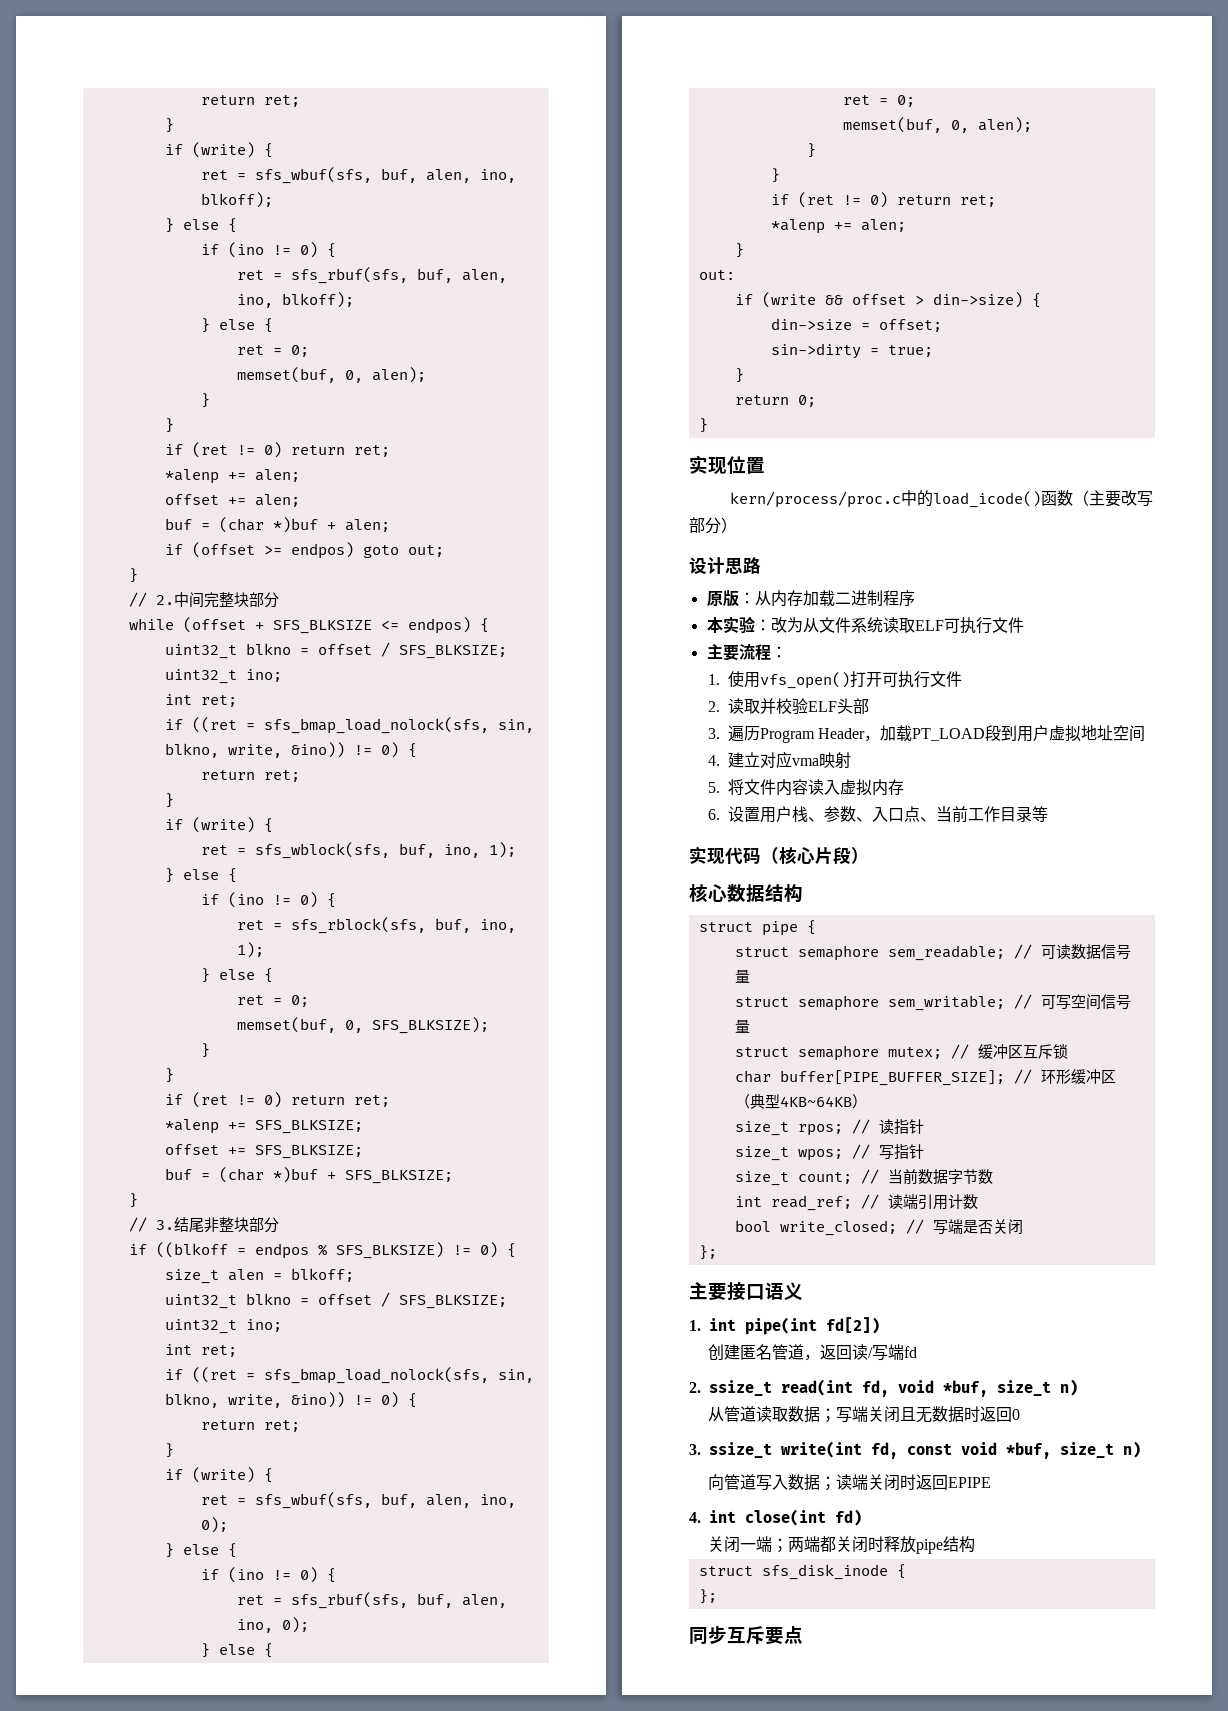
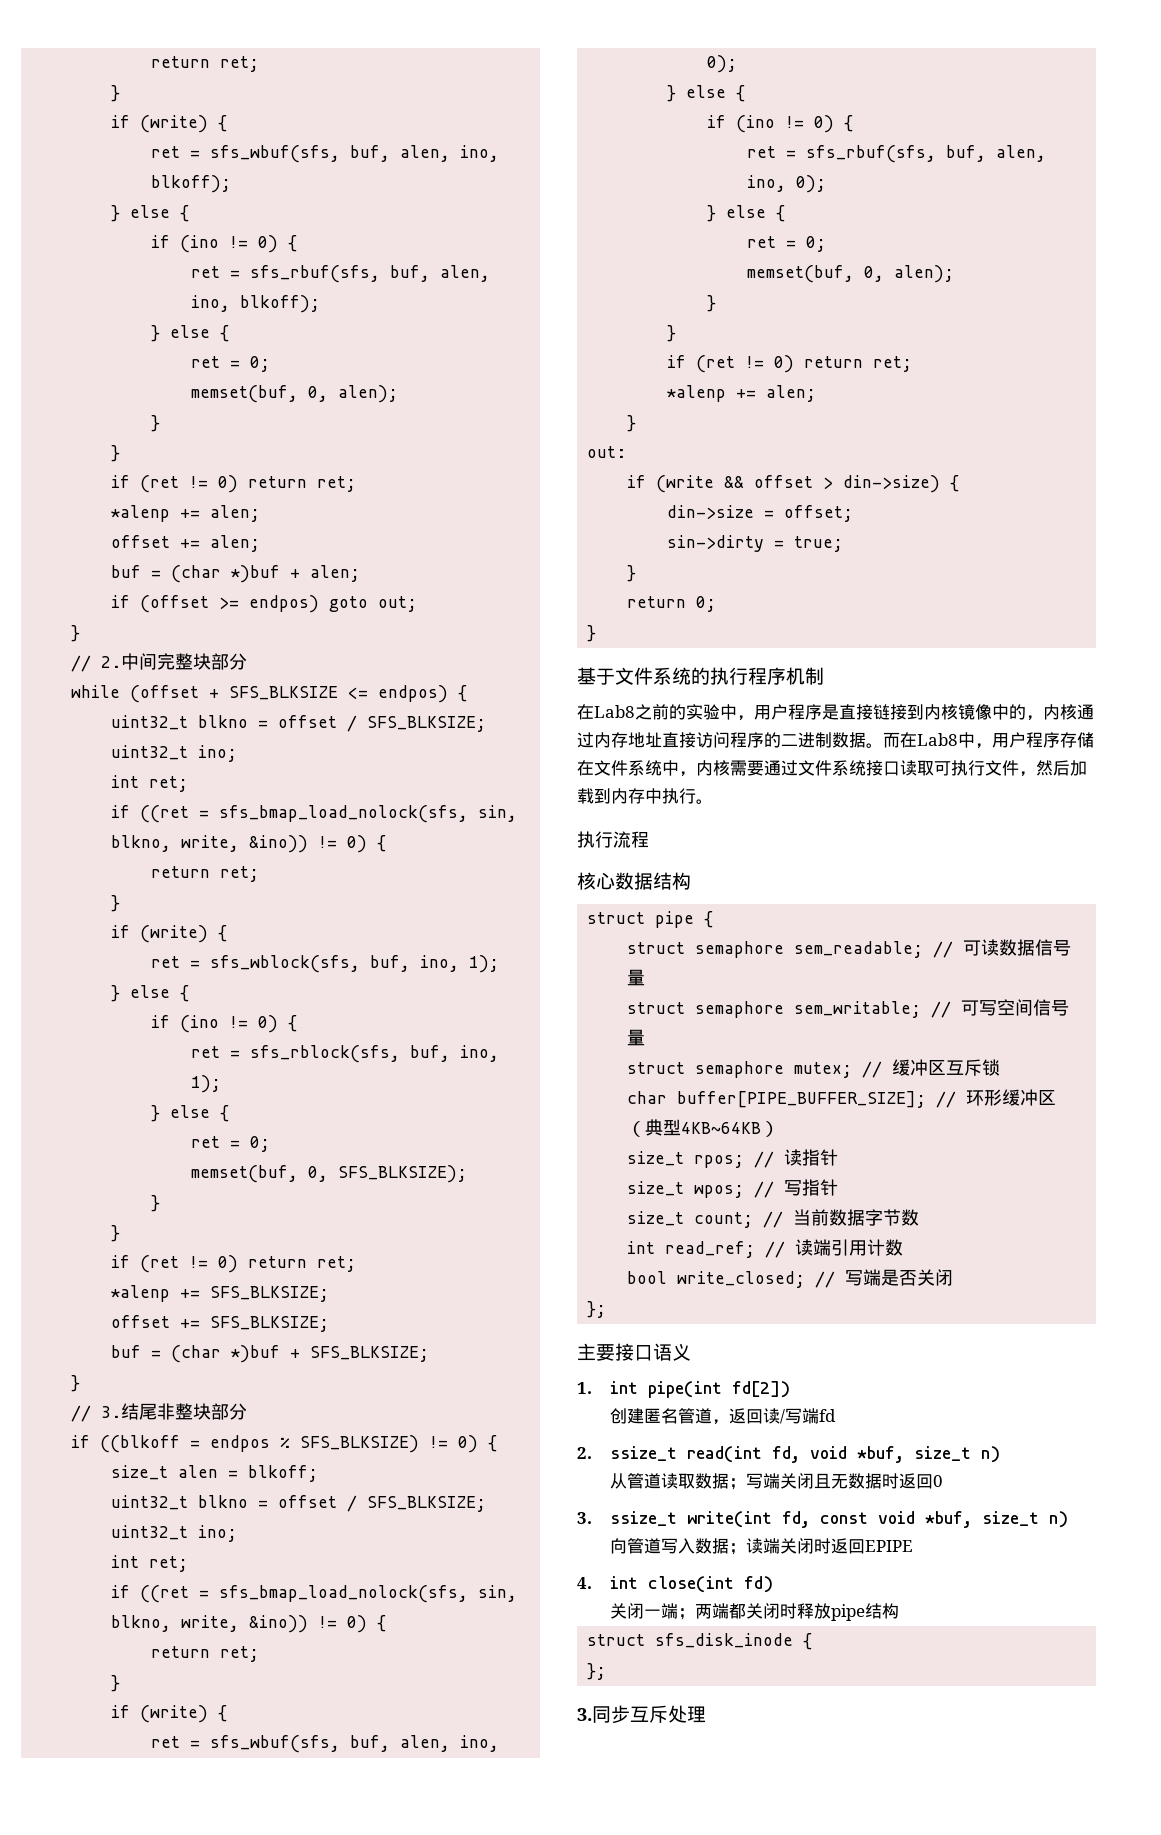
- 实现位置
- kern/process/proc.c中的load_icode()函数（主要改写部分）
- 设计思路
- 原版：从内存加载二进制程序
- 本实验：改为从文件系统读取ELF可执行文件
- 主要流程：
- 1.使用vfs_open()打开可执行文件
- 2.读取并校验ELF头部
- 3.遍历Program Header，加载PT_LOAD段到用户虚拟地址空间
- 4.建立对应vma映射
- 5.将文件内容读入虚拟内存
- 6.设置用户栈、参数、入口点、当前工作目录等
- 实现代码（核心片段）
+ 基于文件系统的执行程序机制
+ 在Lab8之前的实验中，用户程序是直接链接到内核镜像中的，内核通过内存地址直接访问程序的二进制数据。而在Lab8中，用户程序存储在文件系统中，内核需要通过文件系统接口读取可执行文件，然后加载到内存中执行。
+ 执行流程
- 同步互斥要点
+ 3.同步互斥处理

